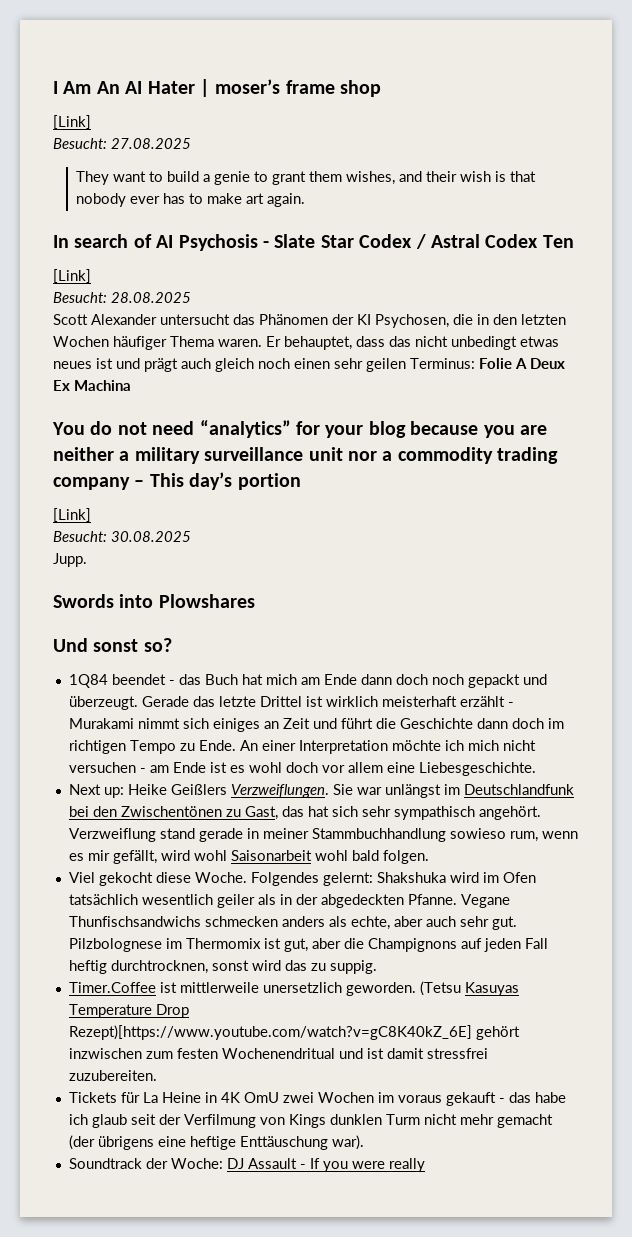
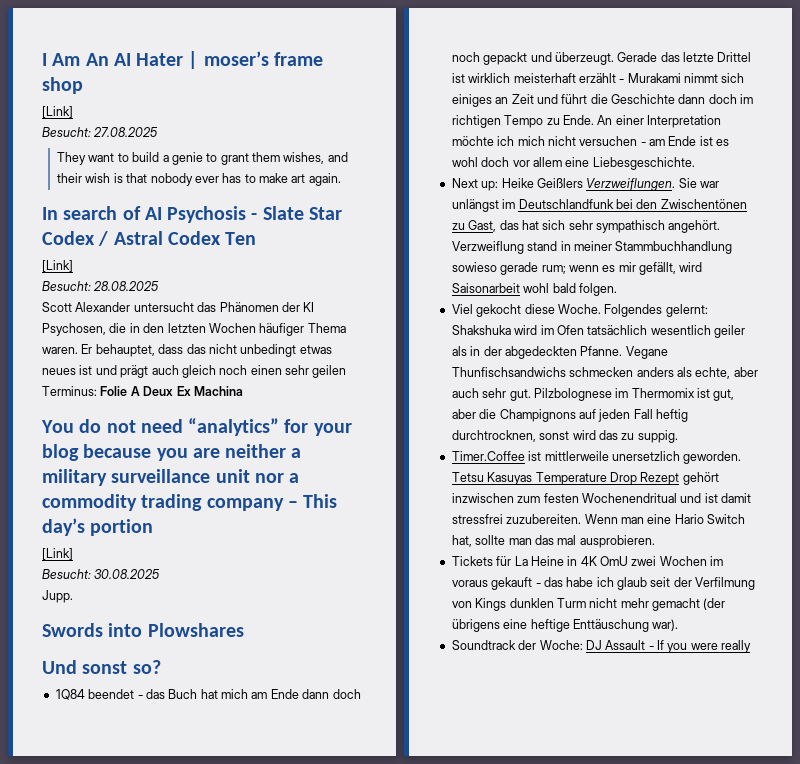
- Verzweiflung stand gerade in meiner Stammbuchhandlung sowieso rum, wenn es mir gefällt, wird wohl Saisonarbeit wohl bald folgen.
+ Verzweiflung stand in meiner Stammbuchhandlung sowieso gerade rum; wenn es mir gefällt, wird Saisonarbeit wohl bald folgen.
- (Tetsu Kasuyas Temperature Drop Rezept)[https://www.youtube.com/watch?v=gC8K40kZ_6E] gehört inzwischen zum festen Wochenendritual und ist damit stressfrei zuzubereiten.
+ Tetsu Kasuyas Temperature Drop Rezept gehört inzwischen zum festen Wochenendritual und ist damit stressfrei zuzubereiten. Wenn man eine Hario Switch hat, sollte man das mal ausprobieren.

